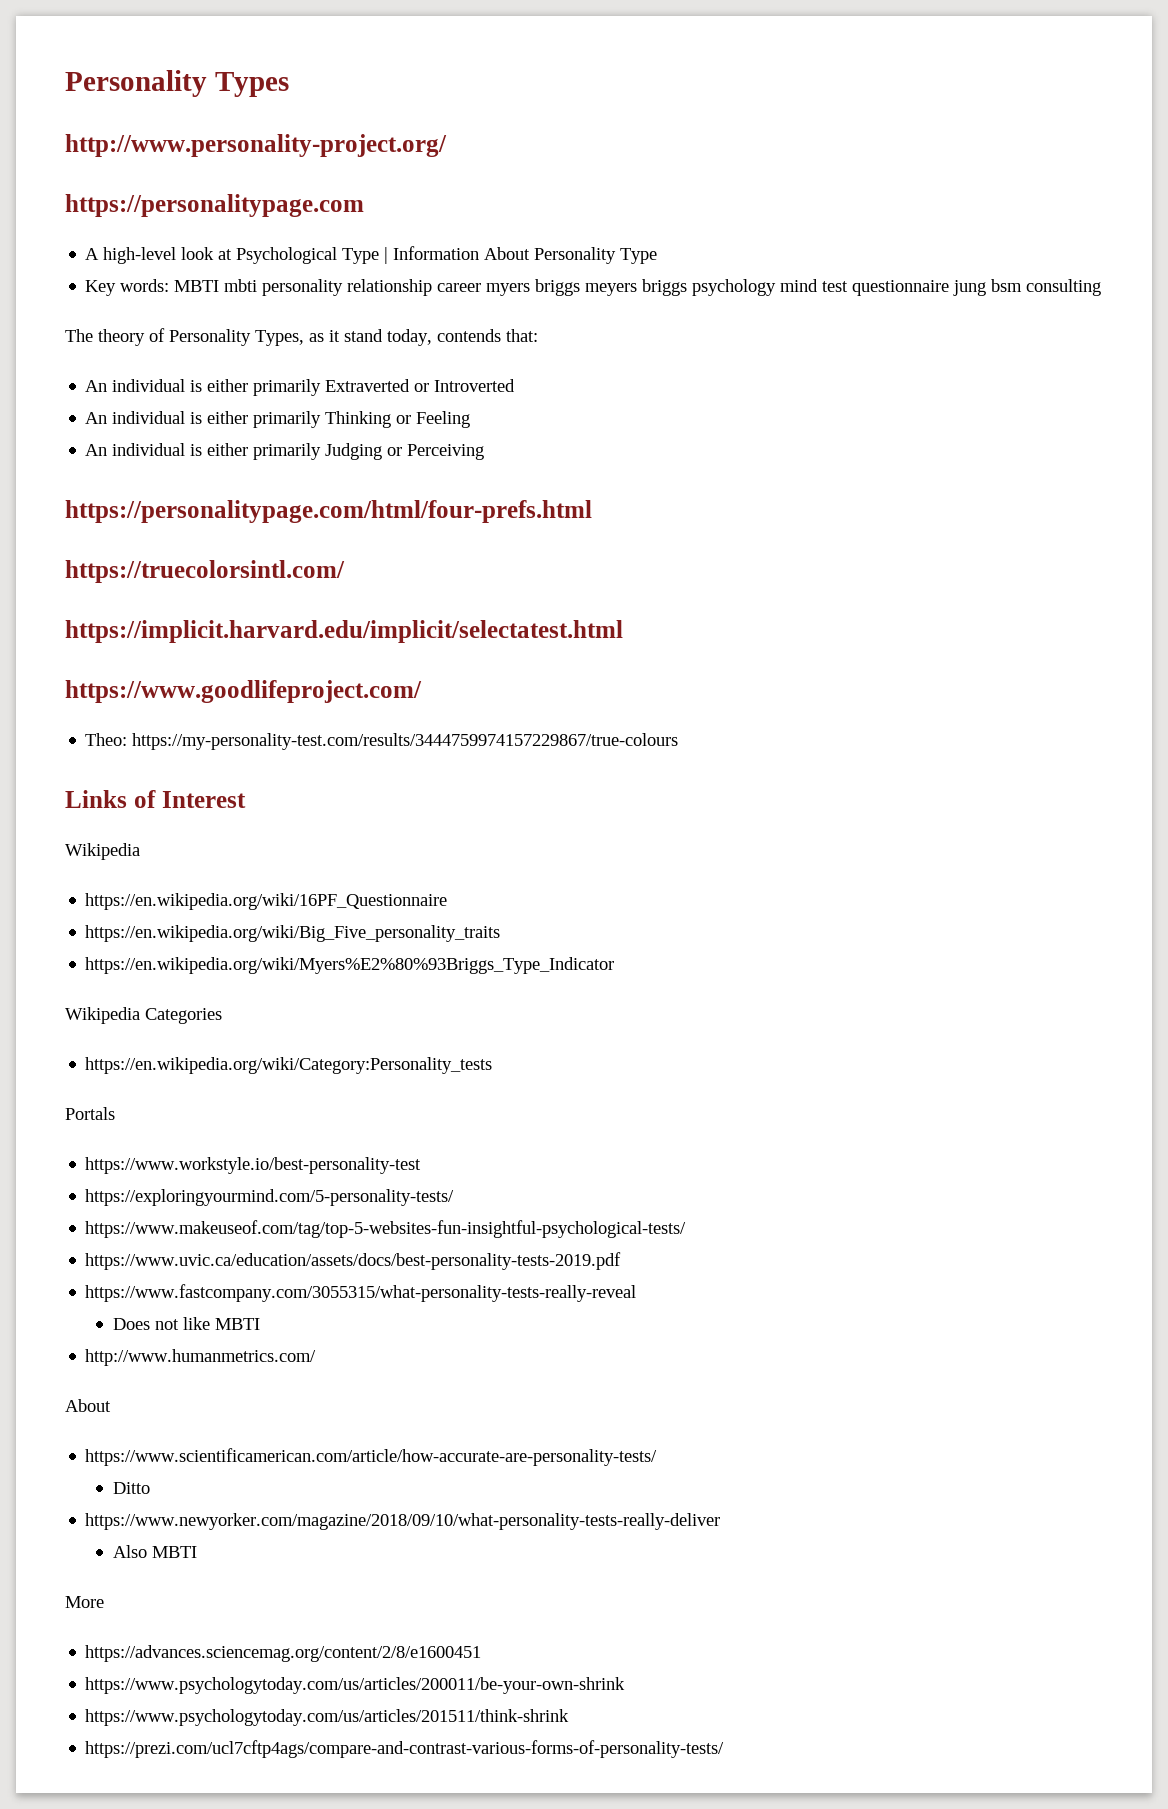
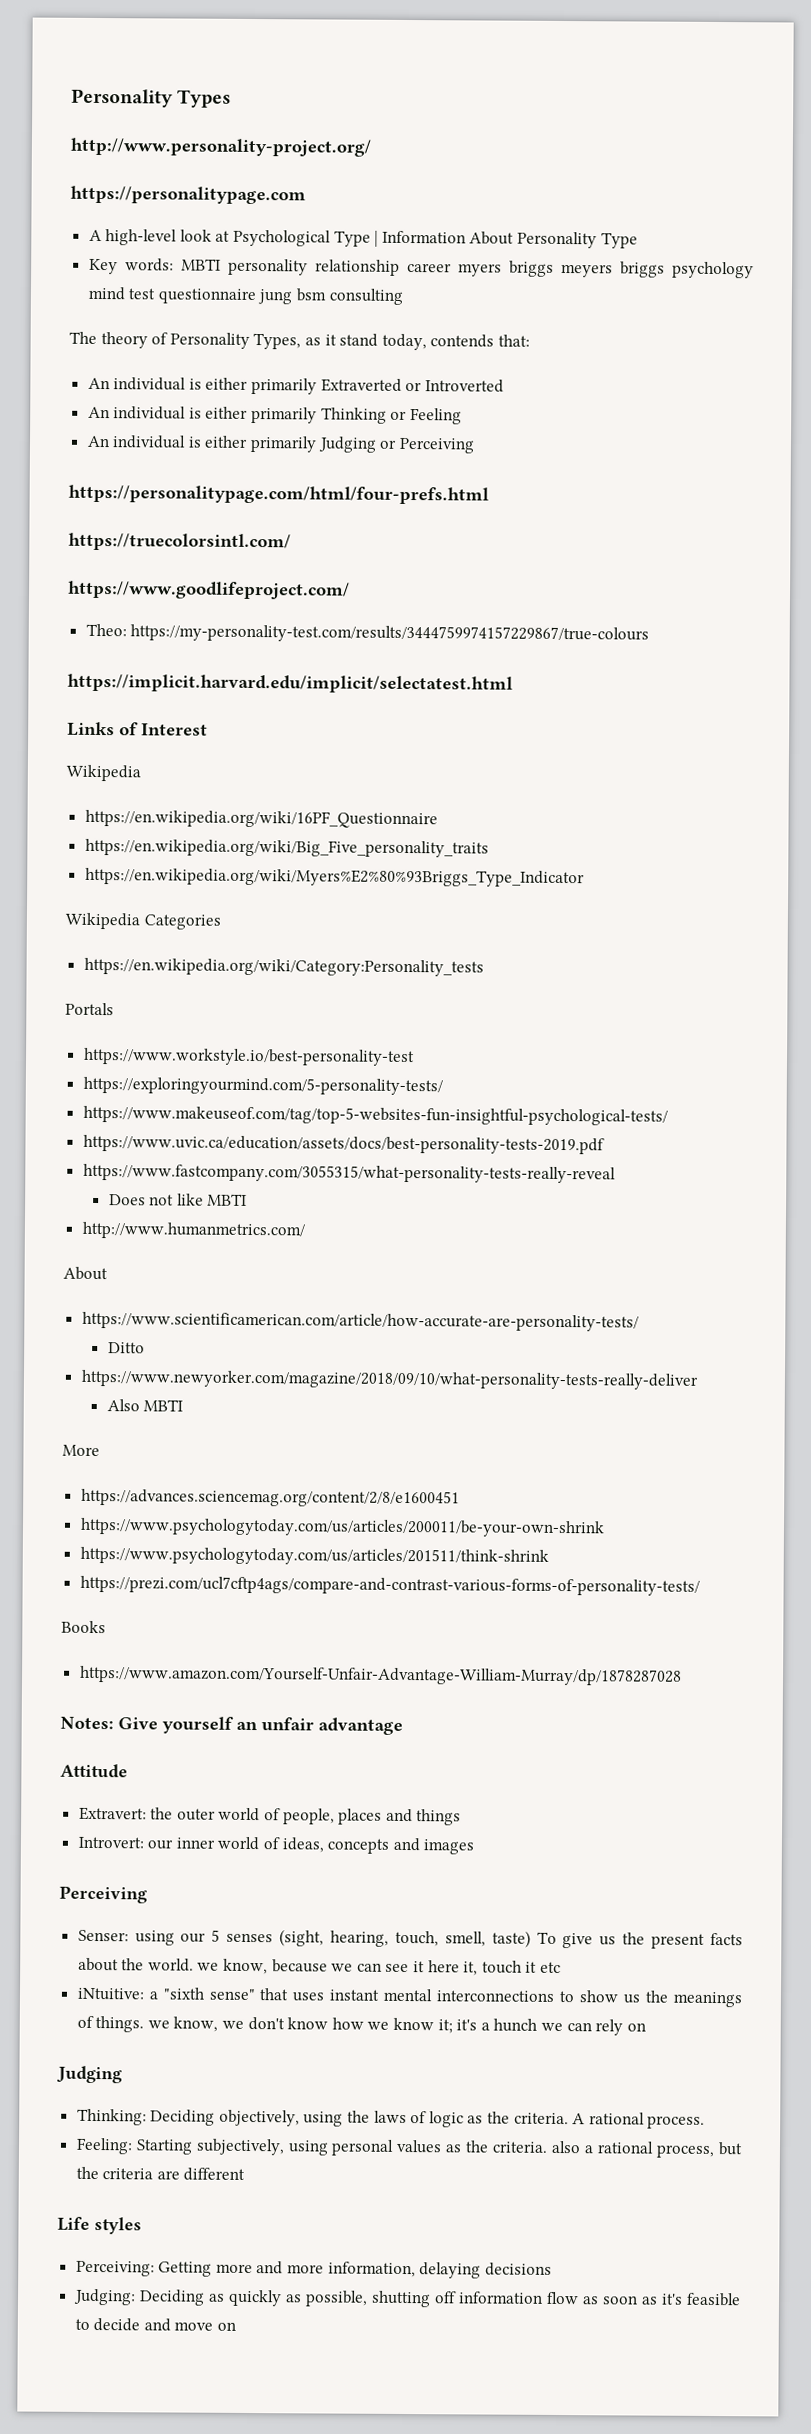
- Key words: MBTI mbti personality relationship career myers briggs meyers briggs psychology mind test questionnaire jung bsm consulting
+ Key words: MBTI personality relationship career myers briggs meyers briggs psychology mind test questionnaire jung bsm consulting
- https://implicit.harvard.edu/implicit/selectatest.html
+ https://implicit.harvard.edu/implicit/selectatest.html
+ Books
+ https://www.amazon.com/Yourself-Unfair-Advantage-William-Murray/dp/1878287028
+ Notes: Give yourself an unfair advantage
+ Attitude
+ Extravert: the outer world of people, places and things
+ Introvert: our inner world of ideas, concepts and images
+ Perceiving
+ Senser: using our 5 senses (sight, hearing, touch, smell, taste) To give us the present facts about the world. we know, because we can see it here it, touch it etc
+ iNtuitive: a "sixth sense" that uses instant mental interconnections to show us the meanings of things. we know, we don't know how we know it; it's a hunch we can rely on
+ Judging
+ Thinking: Deciding objectively, using the laws of logic as the criteria. A rational process.
+ Feeling: Starting subjectively, using personal values as the criteria. also a rational process, but the criteria are different
+ Life styles
+ Perceiving: Getting more and more information, delaying decisions
+ Judging: Deciding as quickly as possible, shutting off information flow as soon as it's feasible to decide and move on

